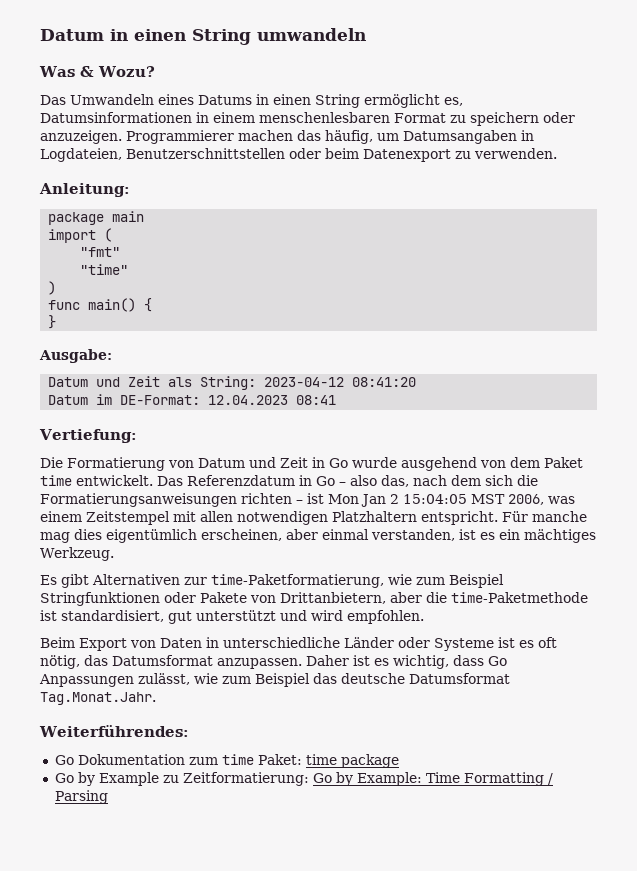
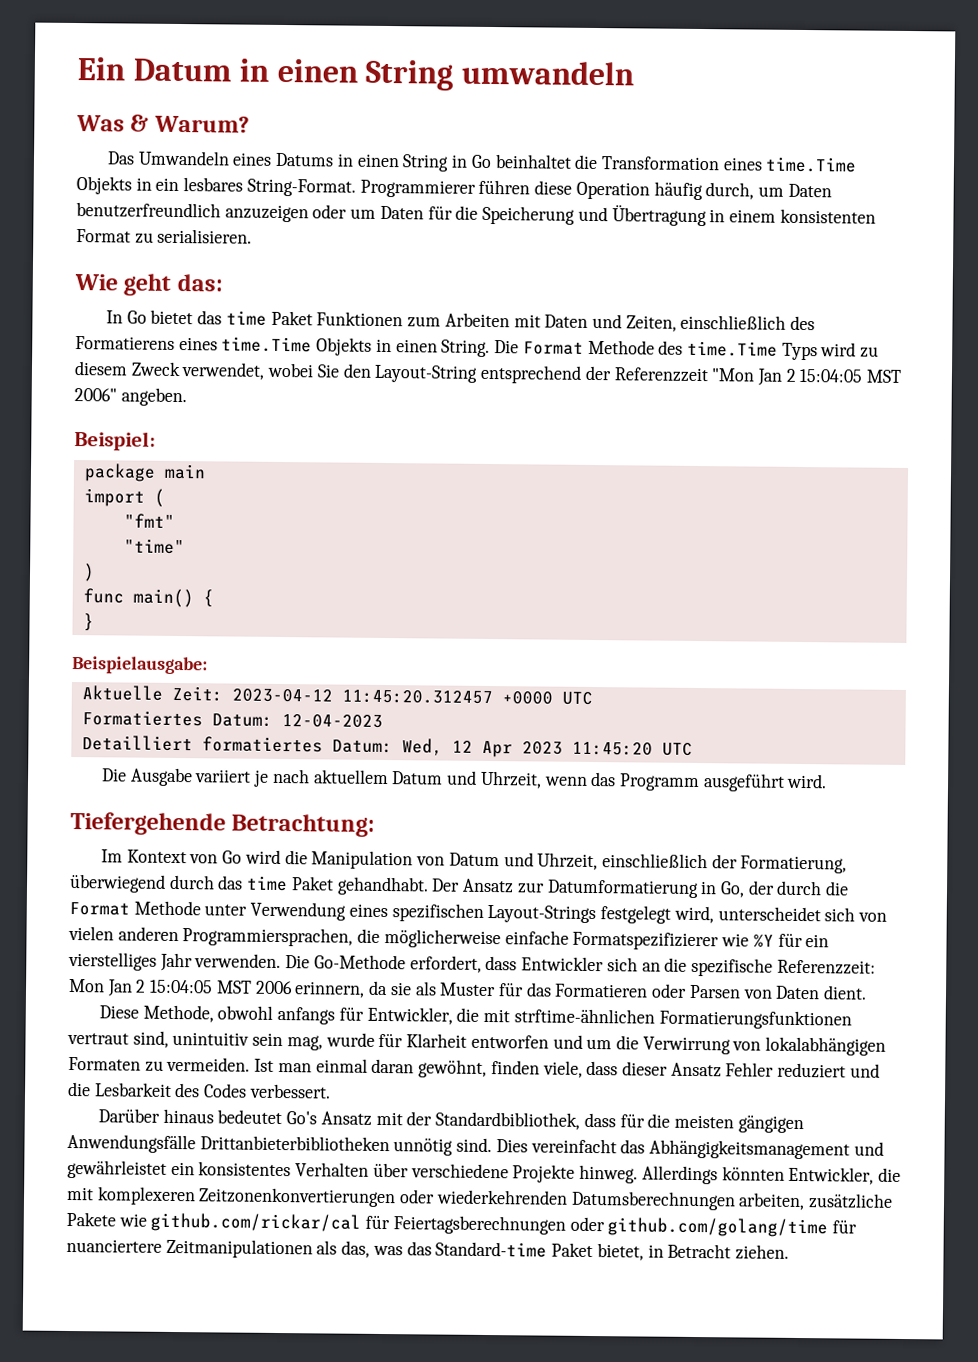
- Datum in einen String umwandeln
+ Ein Datum in einen String umwandeln
- Was & Wozu?
+ Was & Warum?
- Das Umwandeln eines Datums in einen String ermöglicht es, Datumsinformationen in einem menschenlesbaren Format zu speichern oder anzuzeigen. Programmierer machen das häufig, um Datumsangaben in Logdateien, Benutzerschnittstellen oder beim Datenexport zu verwenden.
- Anleitung:
+ Das Umwandeln eines Datums in einen String in Go beinhaltet die Transformation eines time.Time Objekts in ein lesbares String-Format. Programmierer führen diese Operation häufig durch, um Daten benutzerfreundlich anzuzeigen oder um Daten für die Speicherung und Übertragung in einem konsistenten Format zu serialisieren.
+ Wie geht das:
+ In Go bietet das time Paket Funktionen zum Arbeiten mit Daten und Zeiten, einschließlich des Formatierens eines time.Time Objekts in einen String. Die Format Methode des time.Time Typs wird zu diesem Zweck verwendet, wobei Sie den Layout-String entsprechend der Referenzzeit "Mon Jan 2 15:04:05 MST 2006" angeben.
+ Beispiel:
- Ausgabe:
- Datum und Zeit als String: 2023-04-12 08:41:20
- Datum im DE-Format: 12.04.2023 08:41
- Vertiefung:
- Die Formatierung von Datum und Zeit in Go wurde ausgehend von dem Paket time entwickelt. Das Referenzdatum in Go – also das, nach dem sich die Formatierungsanweisungen richten – ist Mon Jan 2 15:04:05 MST 2006, was einem Zeitstempel mit allen notwendigen Platzhaltern entspricht. Für manche mag dies eigentümlich erscheinen, aber einmal verstanden, ist es ein mächtiges Werkzeug.
- Es gibt Alternativen zur time-Paketformatierung, wie zum Beispiel Stringfunktionen oder Pakete von Drittanbietern, aber die time-Paketmethode ist standardisiert, gut unterstützt und wird empfohlen.
- Beim Export von Daten in unterschiedliche Länder oder Systeme ist es oft nötig, das Datumsformat anzupassen. Daher ist es wichtig, dass Go Anpassungen zulässt, wie zum Beispiel das deutsche Datumsformat Tag.Monat.Jahr.
- Weiterführendes:
- Go Dokumentation zum time Paket: time package
- Go by Example zu Zeitformatierung: Go by Example: Time Formatting / Parsing
+ Beispielausgabe:
+ Aktuelle Zeit: 2023-04-12 11:45:20.312457 +0000 UTC
+ Formatiertes Datum: 12-04-2023
+ Detailliert formatiertes Datum: Wed, 12 Apr 2023 11:45:20 UTC
+ Die Ausgabe variiert je nach aktuellem Datum und Uhrzeit, wenn das Programm ausgeführt wird.
+ Tiefergehende Betrachtung:
+ Im Kontext von Go wird die Manipulation von Datum und Uhrzeit, einschließlich der Formatierung, überwiegend durch das time Paket gehandhabt. Der Ansatz zur Datumformatierung in Go, der durch die Format Methode unter Verwendung eines spezifischen Layout-Strings festgelegt wird, unterscheidet sich von vielen anderen Programmiersprachen, die möglicherweise einfache Formatspezifizierer wie %Y für ein vierstelliges Jahr verwenden. Die Go-Methode erfordert, dass Entwickler sich an die spezifische Referenzzeit: Mon Jan 2 15:04:05 MST 2006 erinnern, da sie als Muster für das Formatieren oder Parsen von Daten dient.
+ Diese Methode, obwohl anfangs für Entwickler, die mit strftime-ähnlichen Formatierungsfunktionen vertraut sind, unintuitiv sein mag, wurde für Klarheit entworfen und um die Verwirrung von lokalabhängigen Formaten zu vermeiden. Ist man einmal daran gewöhnt, finden viele, dass dieser Ansatz Fehler reduziert und die Lesbarkeit des Codes verbessert.
+ Darüber hinaus bedeutet Go's Ansatz mit der Standardbibliothek, dass für die meisten gängigen Anwendungsfälle Drittanbieterbibliotheken unnötig sind. Dies vereinfacht das Abhängigkeitsmanagement und gewährleistet ein konsistentes Verhalten über verschiedene Projekte hinweg. Allerdings könnten Entwickler, die mit komplexeren Zeitzonenkonvertierungen oder wiederkehrenden Datumsberechnungen arbeiten, zusätzliche Pakete wie github.com/rickar/cal für Feiertagsberechnungen oder github.com/golang/time für nuanciertere Zeitmanipulationen als das, was das Standard-time Paket bietet, in Betracht ziehen.

